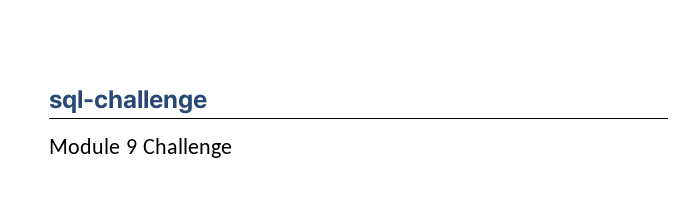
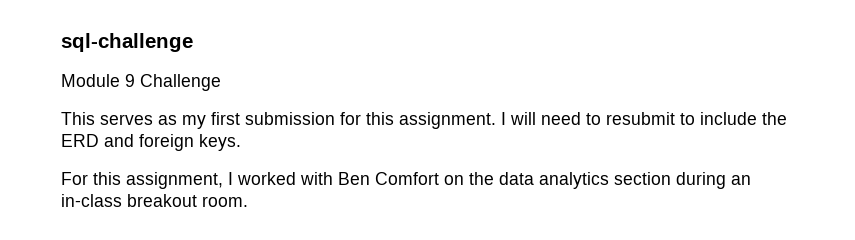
+ This serves as my first submission for this assignment. I will need to resubmit to include the ERD and foreign keys.
+ For this assignment, I worked with Ben Comfort on the data analytics section during an in-class breakout room.

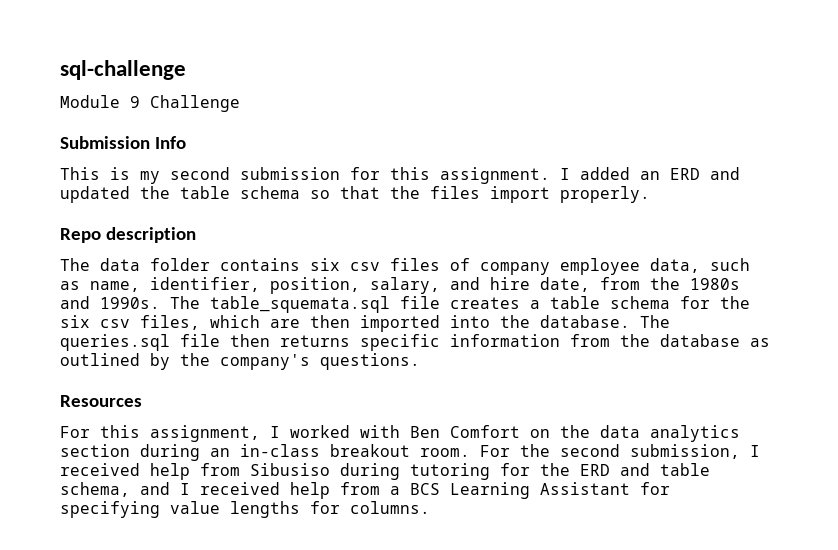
+ Submission Info
- This serves as my first submission for this assignment.
+ This is my second submission for this assignment.
- I will need to resubmit to include the ERD and foreign keys.
+ I added an ERD and updated the table schema so that the files import properly.
+ Repo description
+ The data folder contains six csv files of company employee data, such as name, identifier, position, salary, and hire date, from the 1980s and 1990s. The table_squemata.sql file creates a table schema for the six csv files, which are then imported into the database. The queries.sql file then returns specific information from the database as outlined by the company's questions.
+ Resources
+ For the second submission, I received help from Sibusiso during tutoring for the ERD and table schema, and I received help from a BCS Learning Assistant for specifying value lengths for columns.

